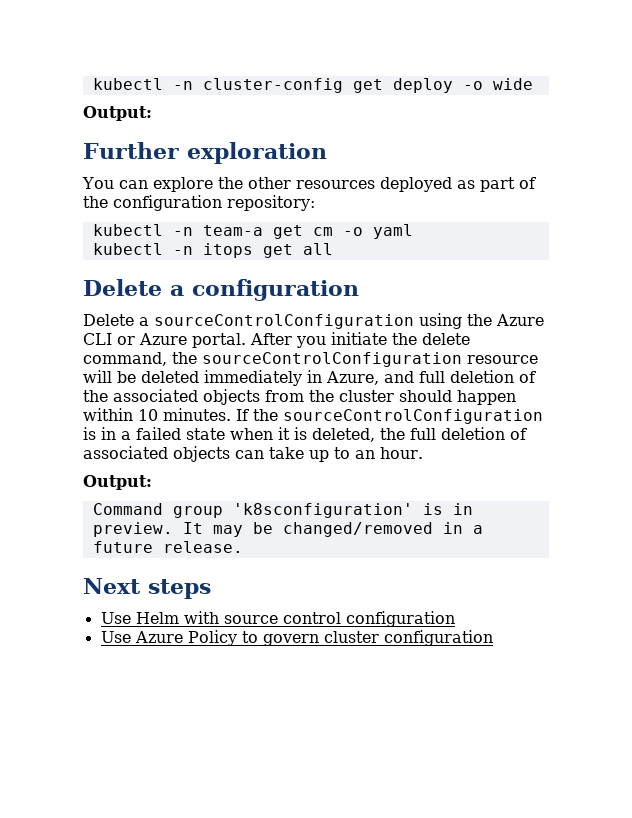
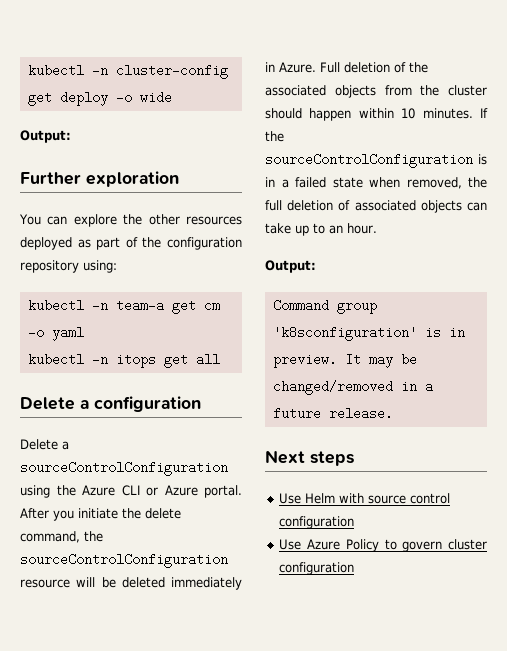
- You can explore the other resources deployed as part of the configuration repository:
+ You can explore the other resources deployed as part of the configuration repository using:
- After you initiate the delete command, the sourceControlConfiguration resource will be deleted immediately in Azure, and full deletion of the associated objects from the cluster should happen within 10 minutes.
+ After you initiate the delete command, the sourceControlConfiguration resource will be deleted immediately in Azure. Full deletion of the associated objects from the cluster should happen within 10 minutes.
- If the sourceControlConfiguration is in a failed state when it is deleted, the full deletion of associated objects can take up to an hour.
+ If the sourceControlConfiguration is in a failed state when removed, the full deletion of associated objects can take up to an hour.

